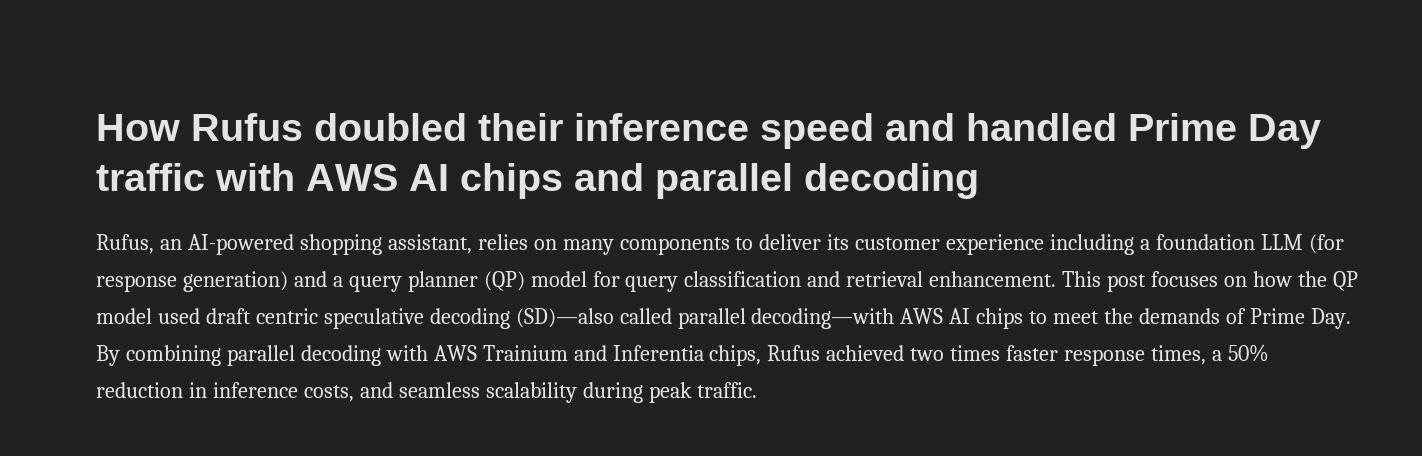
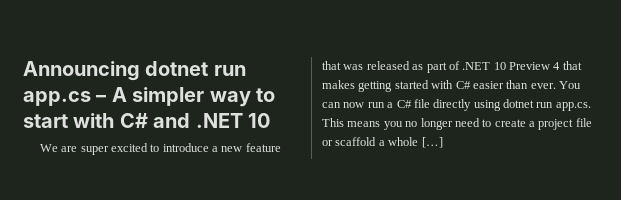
- How Rufus doubled their inference speed and handled Prime Day traffic with AWS AI chips and parallel decoding
- Rufus, an AI-powered shopping assistant, relies on many components to deliver its customer experience including a foundation LLM (for response generation) and a query planner (QP) model for query classification and retrieval enhancement. This post focuses on how the QP model used draft centric speculative decoding (SD)—also called parallel decoding—with AWS AI chips to meet the demands of Prime Day. By combining parallel decoding with AWS Trainium and Inferentia chips, Rufus achieved two times faster response times, a 50% reduction in inference costs, and seamless scalability during peak traffic.
+ Announcing dotnet run app.cs – A simpler way to start with C# and .NET 10
+ We are super excited to introduce a new feature that was released as part of .NET 10 Preview 4 that makes getting started with C# easier than ever. You can now run a C# file directly using dotnet run app.cs. This means you no longer need to create a project file or scaffold a whole […]

